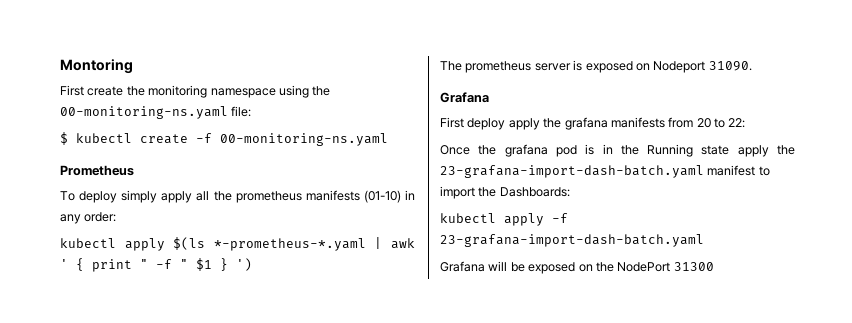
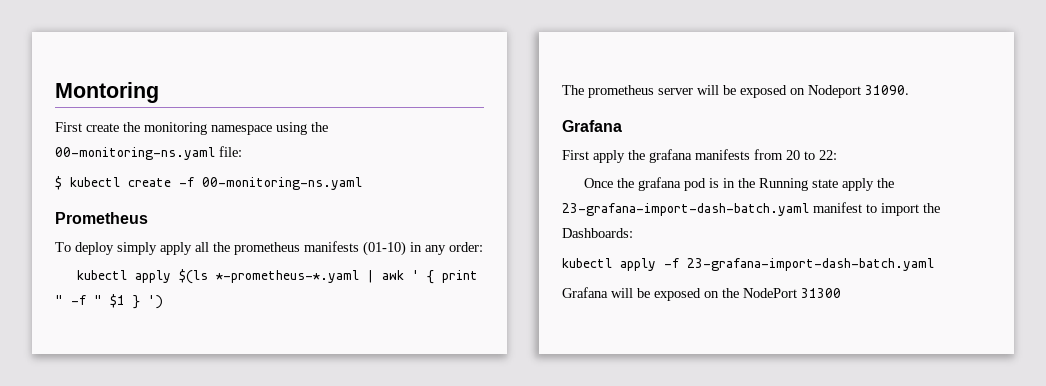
- The prometheus server is exposed on Nodeport 31090.
+ The prometheus server will be exposed on Nodeport 31090.
- First deploy apply the grafana manifests from 20 to 22:
+ First apply the grafana manifests from 20 to 22:

